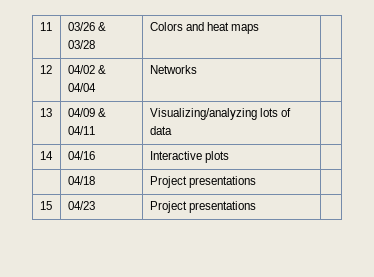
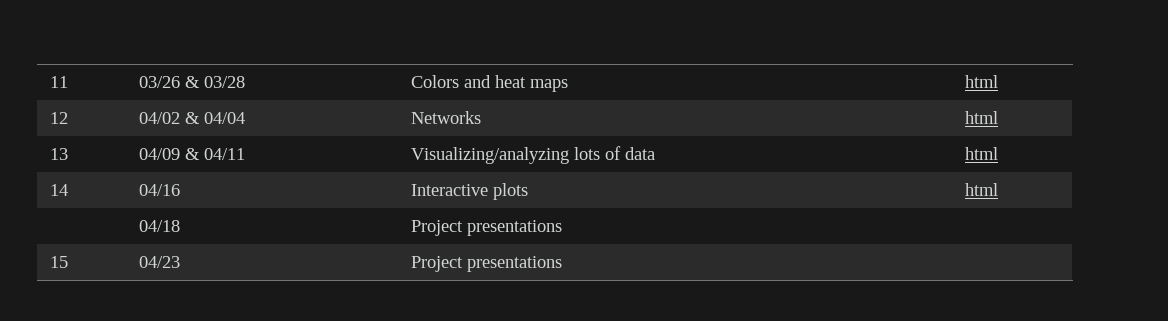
- 11 | 03/26 & 03/28 | Colors and heat maps |
+ 11 | 03/26 & 03/28 | Colors and heat maps | html
- 12 | 04/02 & 04/04 | Networks |
+ 12 | 04/02 & 04/04 | Networks | html
- 13 | 04/09 & 04/11 | Visualizing/analyzing lots of data |
+ 13 | 04/09 & 04/11 | Visualizing/analyzing lots of data | html
- 14 | 04/16 | Interactive plots |
+ 14 | 04/16 | Interactive plots | html

